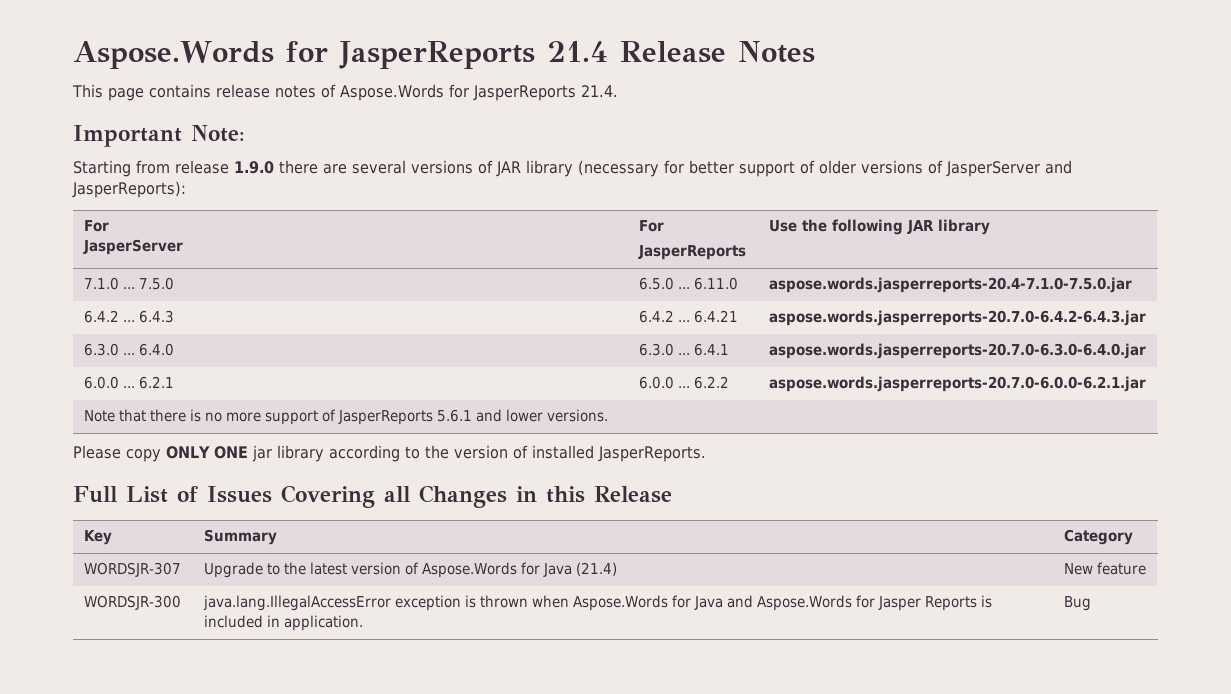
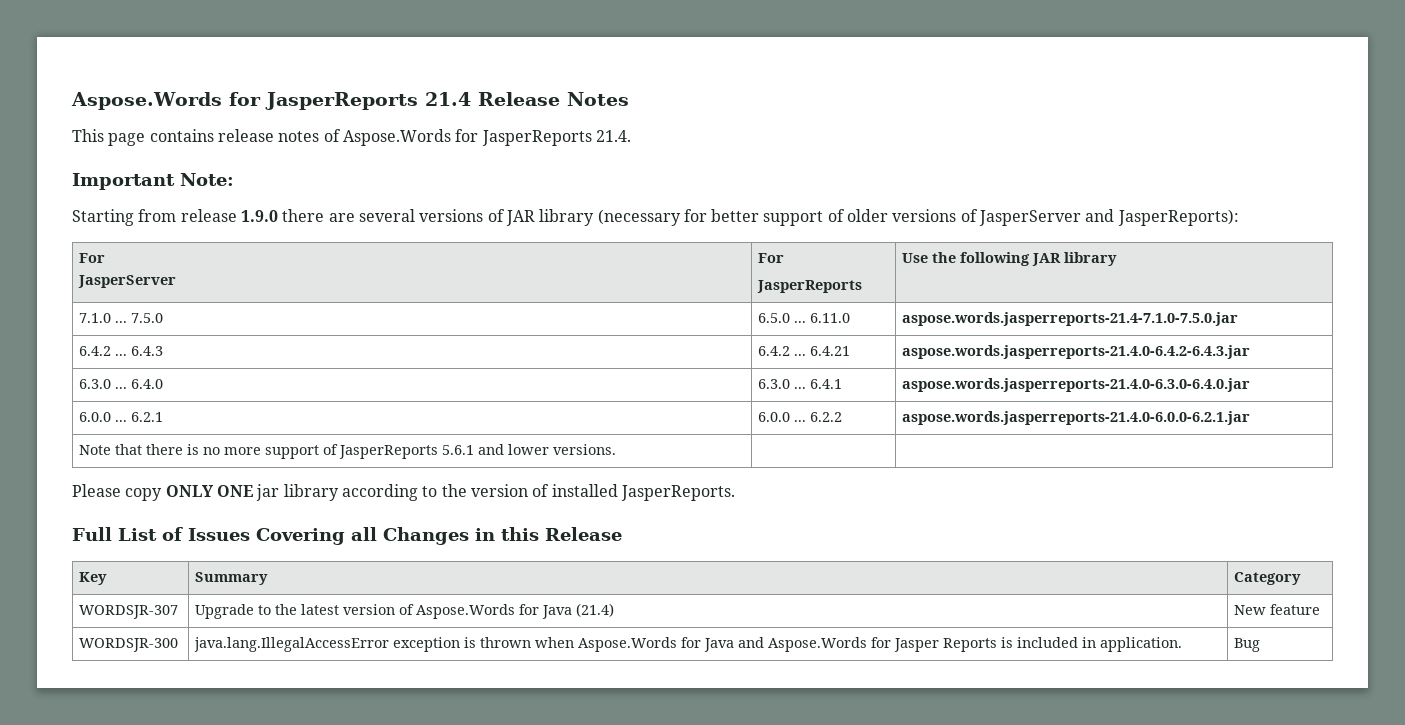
- 7.1.0 ... 7.5.0 | 6.5.0 ... 6.11.0 | aspose.words.jasperreports-20.4-7.1.0-7.5.0.jar
+ 7.1.0 ... 7.5.0 | 6.5.0 ... 6.11.0 | aspose.words.jasperreports-21.4-7.1.0-7.5.0.jar
- 6.4.2 ... 6.4.3 | 6.4.2 ... 6.4.21 | aspose.words.jasperreports-20.7.0-6.4.2-6.4.3.jar
+ 6.4.2 ... 6.4.3 | 6.4.2 ... 6.4.21 | aspose.words.jasperreports-21.4.0-6.4.2-6.4.3.jar
- 6.3.0 ... 6.4.0 | 6.3.0 ... 6.4.1 | aspose.words.jasperreports-20.7.0-6.3.0-6.4.0.jar
+ 6.3.0 ... 6.4.0 | 6.3.0 ... 6.4.1 | aspose.words.jasperreports-21.4.0-6.3.0-6.4.0.jar
- 6.0.0 ... 6.2.1 | 6.0.0 ... 6.2.2 | aspose.words.jasperreports-20.7.0-6.0.0-6.2.1.jar
+ 6.0.0 ... 6.2.1 | 6.0.0 ... 6.2.2 | aspose.words.jasperreports-21.4.0-6.0.0-6.2.1.jar

